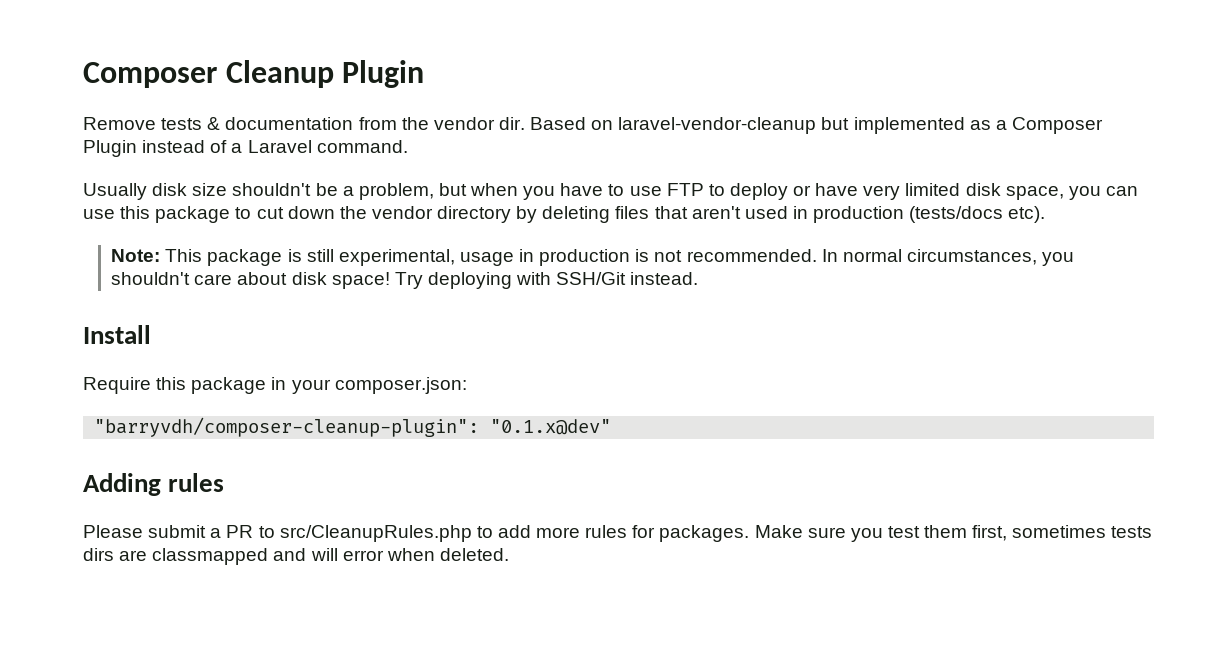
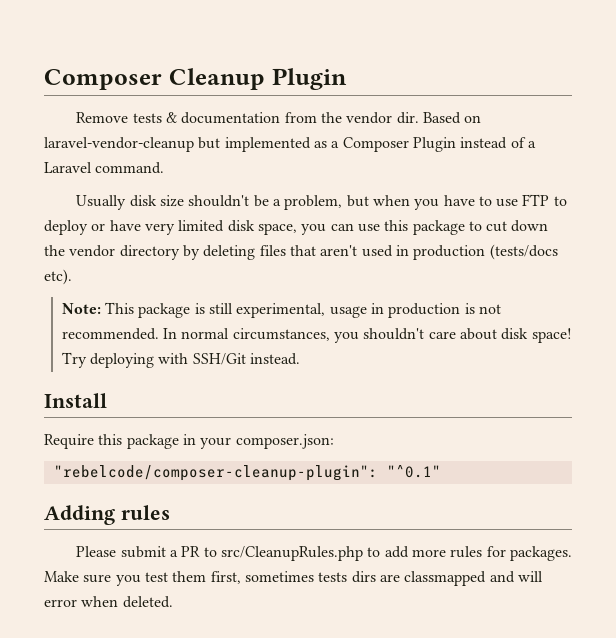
- "barryvdh/composer-cleanup-plugin": "0.1.x@dev"
+ "rebelcode/composer-cleanup-plugin": "^0.1"

